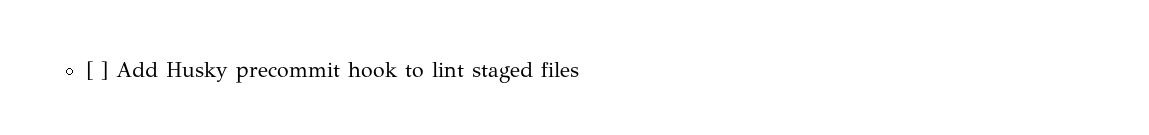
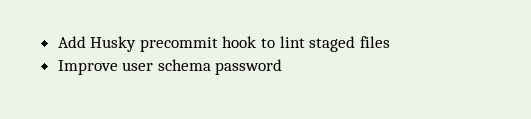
- [ ] Add Husky precommit hook to lint staged files
+ Add Husky precommit hook to lint staged files
+ Improve user schema password

